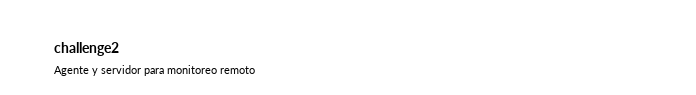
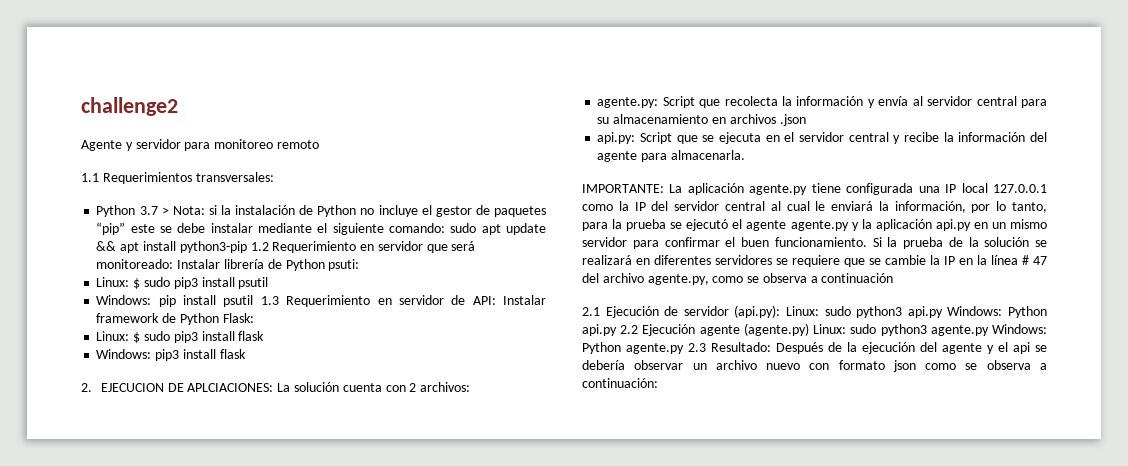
+ 1.1 Requerimientos transversales:
+ Python 3.7 > Nota: si la instalación de Python no incluye el gestor de paquetes “pip” este se debe instalar mediante el siguiente comando: sudo apt update && apt install python3-pip 1.2 Requerimiento en servidor que será monitoreado: Instalar librería de Python psuti:
+ Linux: $ sudo pip3 install psutil
+ Windows: pip install psutil 1.3 Requerimiento en servidor de API: Instalar framework de Python Flask:
+ Linux: $ sudo pip3 install flask
+ Windows: pip3 install flask
+ 2. EJECUCION DE APLCIACIONES: La solución cuenta con 2 archivos:
+ agente.py: Script que recolecta la información y envía al servidor central para su almacenamiento en archivos .json
+ api.py: Script que se ejecuta en el servidor central y recibe la información del agente para almacenarla.
+ IMPORTANTE: La aplicación agente.py tiene configurada una IP local 127.0.0.1 como la IP del servidor central al cual le enviará la información, por lo tanto, para la prueba se ejecutó el agente agente.py y la aplicación api.py en un mismo servidor para confirmar el buen funcionamiento. Si la prueba de la solución se realizará en diferentes servidores se requiere que se cambie la IP en la línea # 47 del archivo agente.py, como se observa a continuación
+ 2.1 Ejecución de servidor (api.py): Linux: sudo python3 api.py Windows: Python api.py 2.2 Ejecución agente (agente.py) Linux: sudo python3 agente.py Windows: Python agente.py 2.3 Resultado: Después de la ejecución del agente y el api se debería observar un archivo nuevo con formato json como se observa a continuación:

